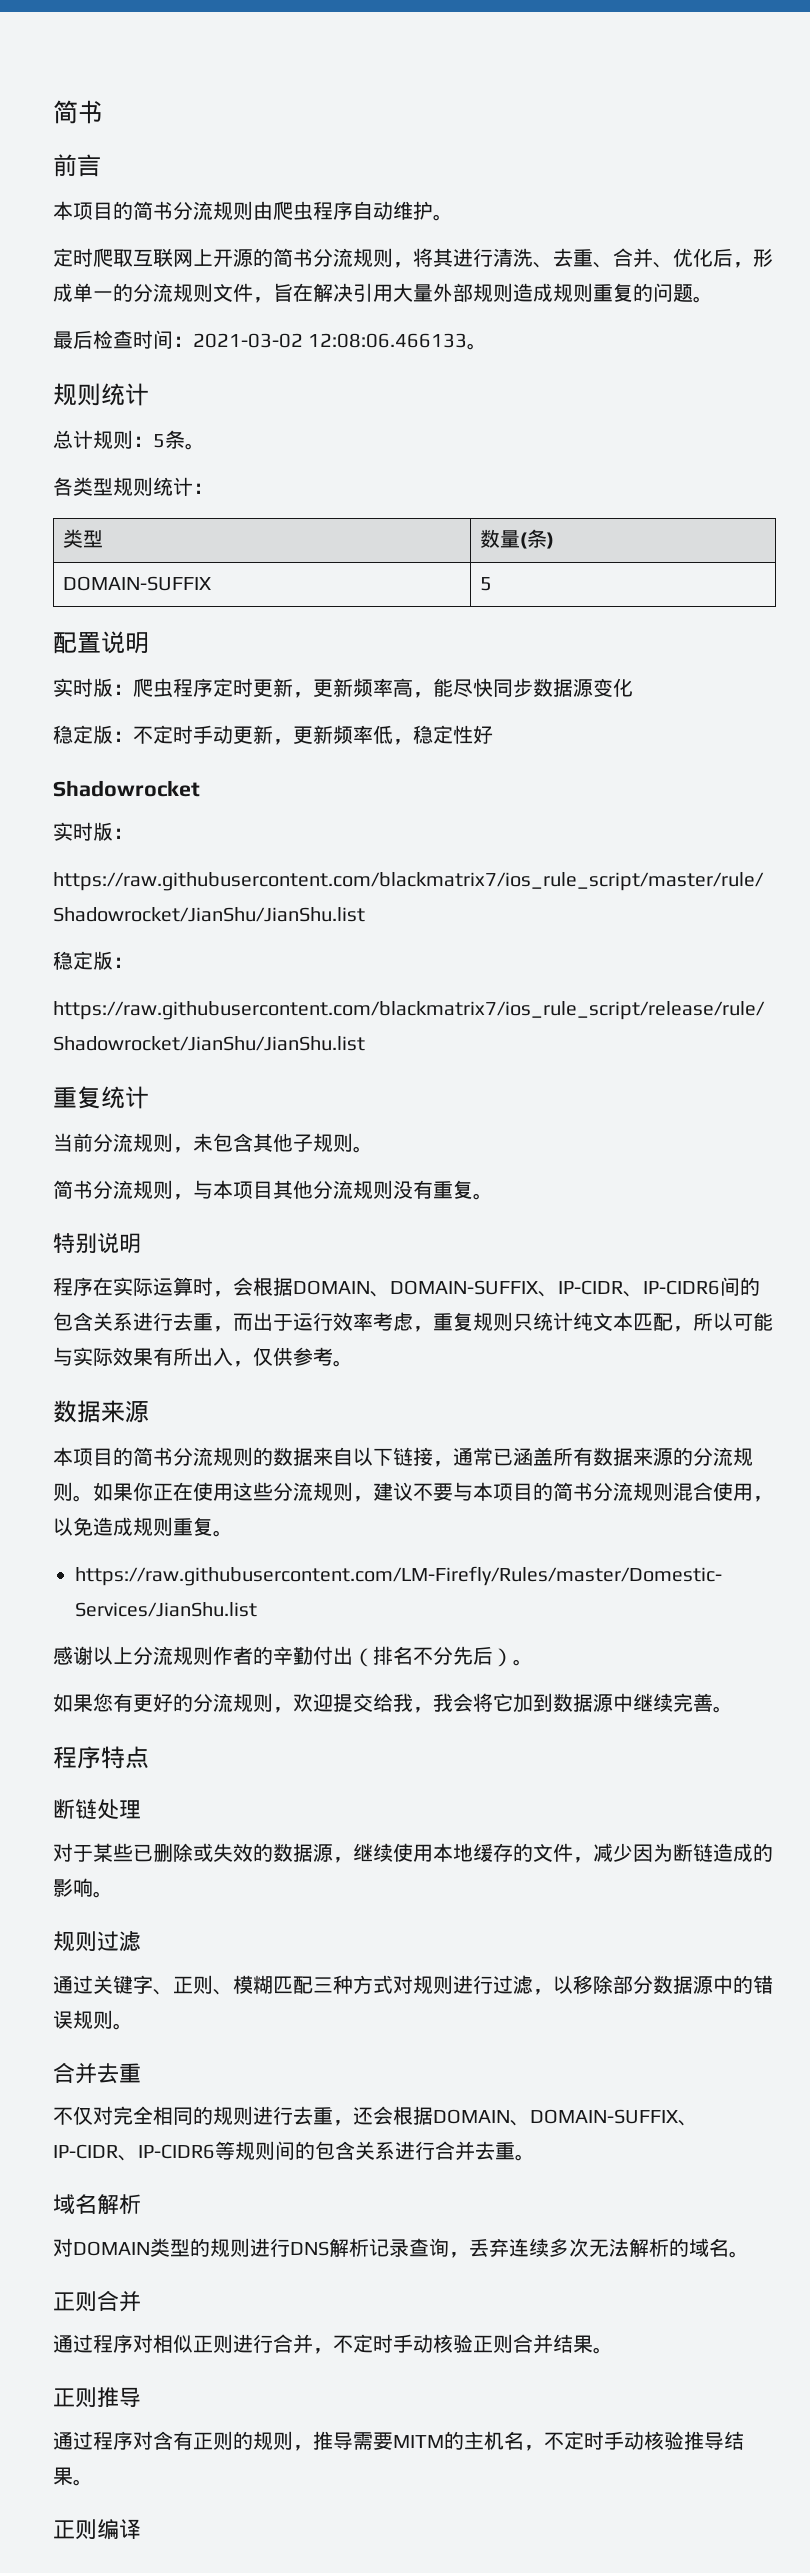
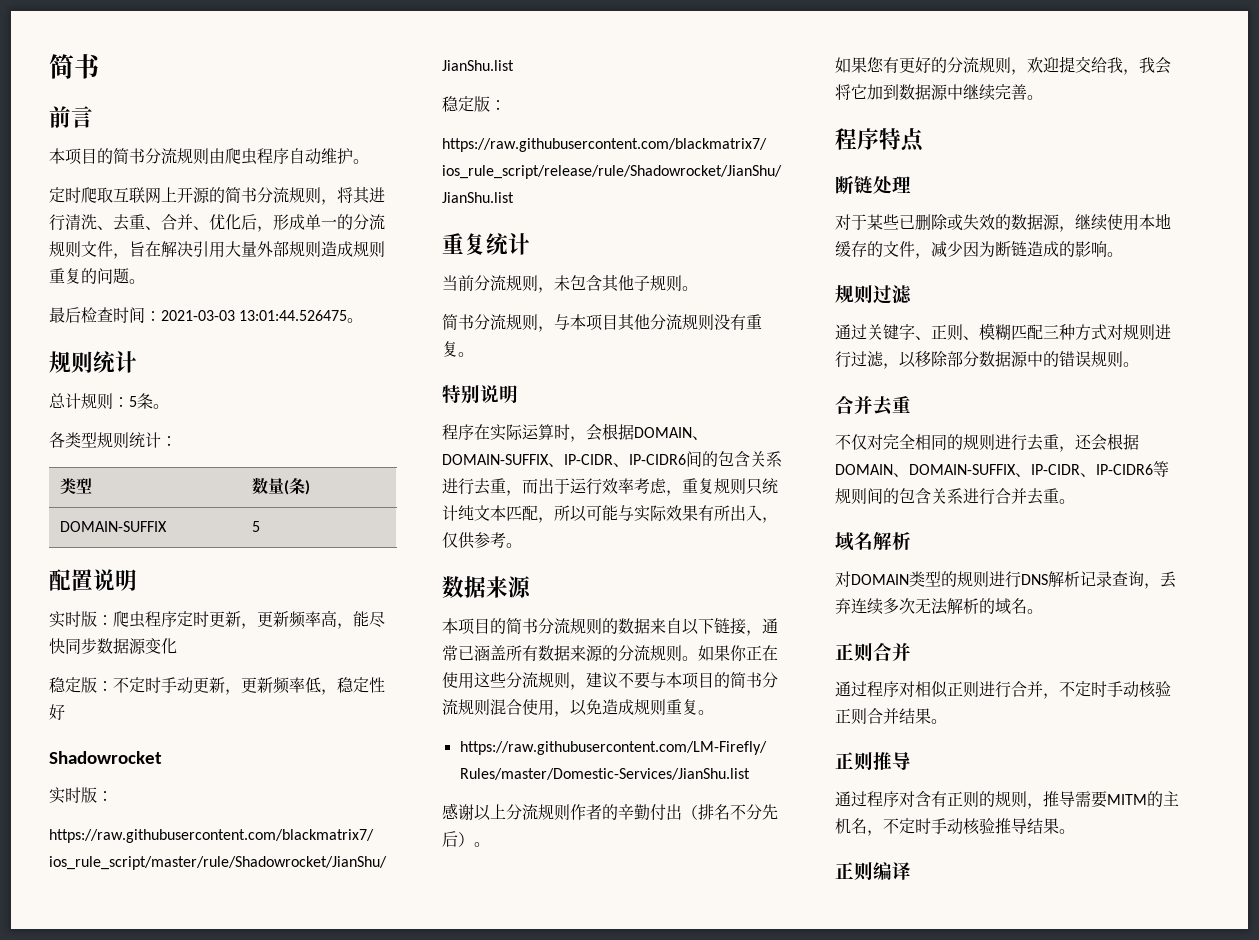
- 最后检查时间：2021-03-02 12:08:06.466133。
+ 最后检查时间：2021-03-03 13:01:44.526475。

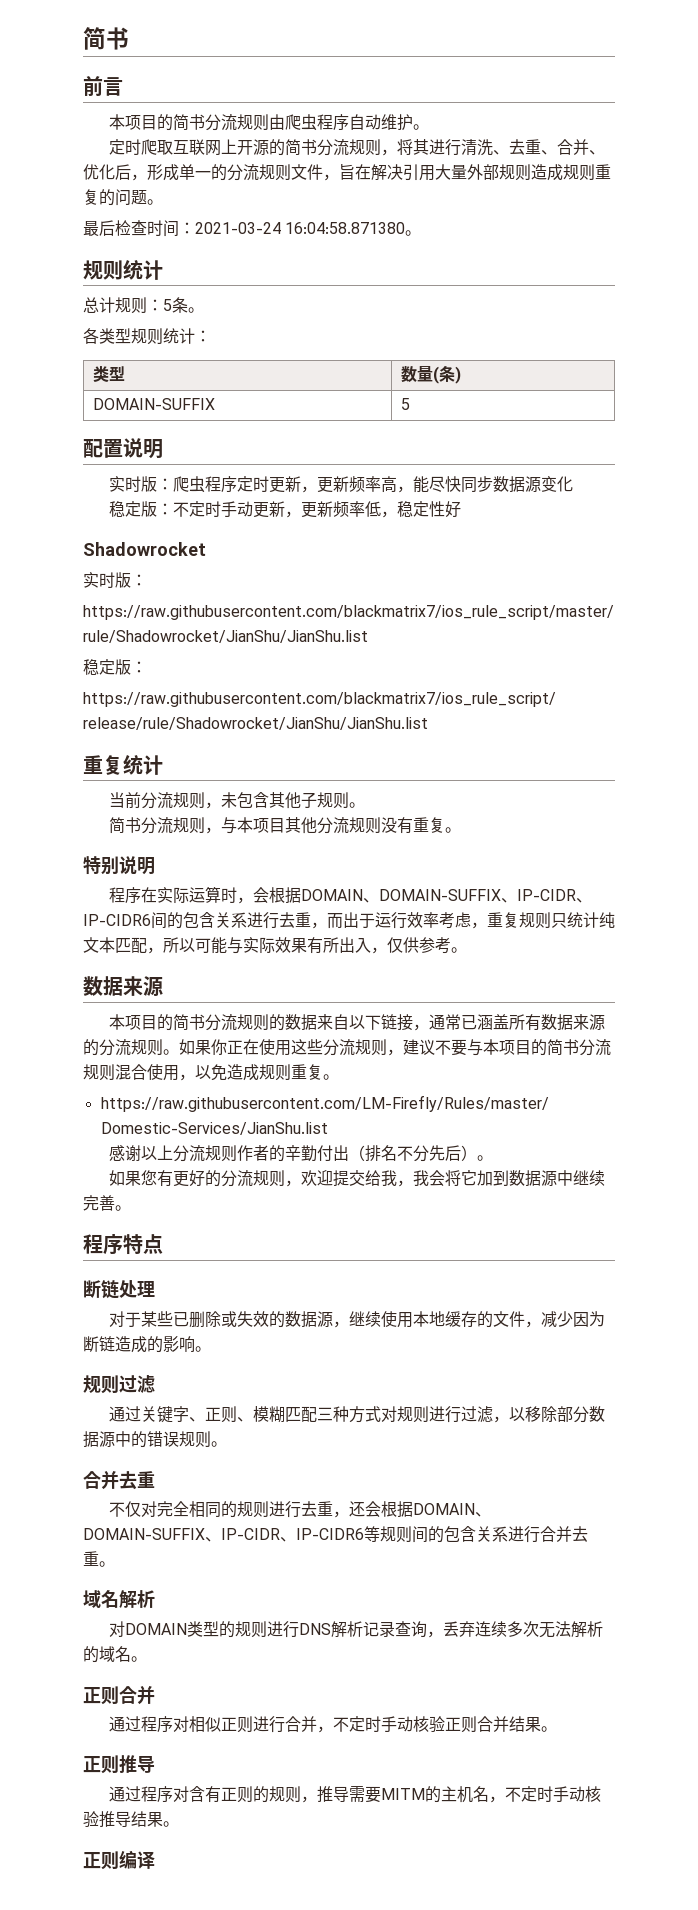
- 最后检查时间：2021-03-03 13:01:44.526475。
+ 最后检查时间：2021-03-24 16:04:58.871380。

